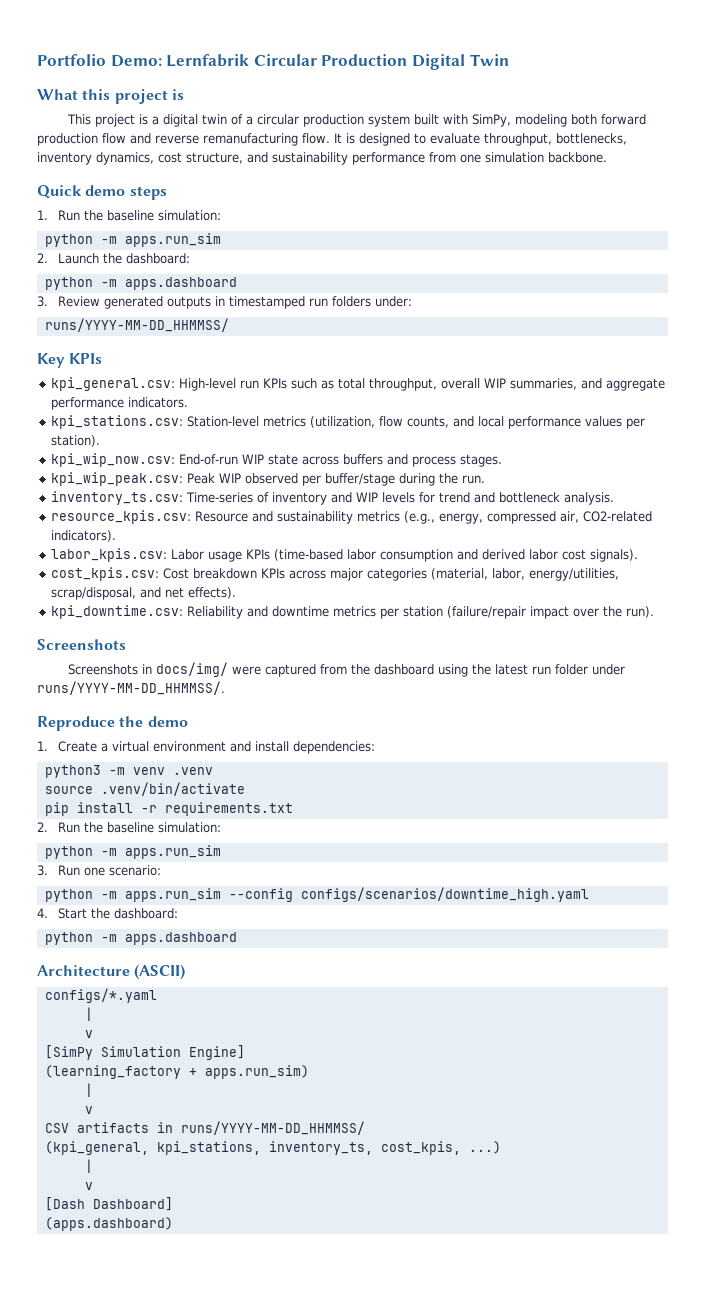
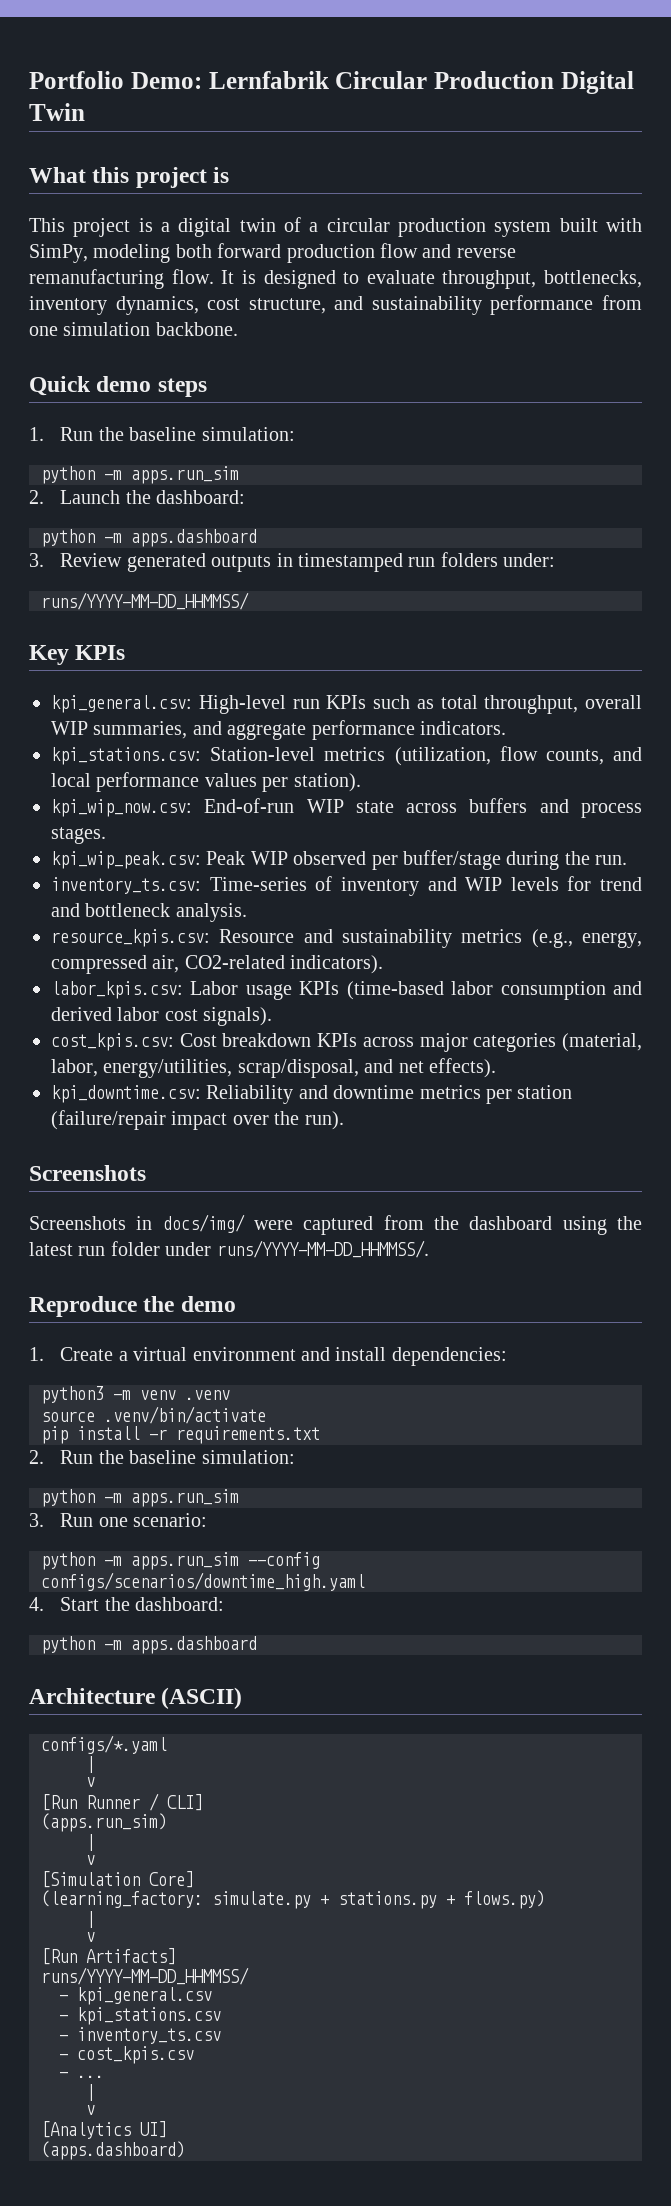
- [SimPy Simulation Engine]
- (learning_factory + apps.run_sim)
+ [Run Runner / CLI]
+ (apps.run_sim)
  |
  v
- CSV artifacts in runs/YYYY-MM-DD_HHMMSS/
- (kpi_general, kpi_stations, inventory_ts, cost_kpis, ...)
+ [Simulation Core]
+ (learning_factory: simulate.py + stations.py + flows.py)
  |
  v
- [Dash Dashboard]
+ [Run Artifacts]
+ runs/YYYY-MM-DD_HHMMSS/
+ - kpi_general.csv
+ - kpi_stations.csv
+ - inventory_ts.csv
+ - cost_kpis.csv
+ - ...
+ |
+ v
+ [Analytics UI]

